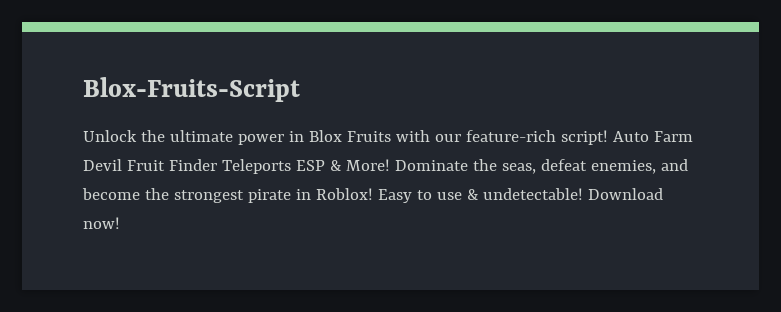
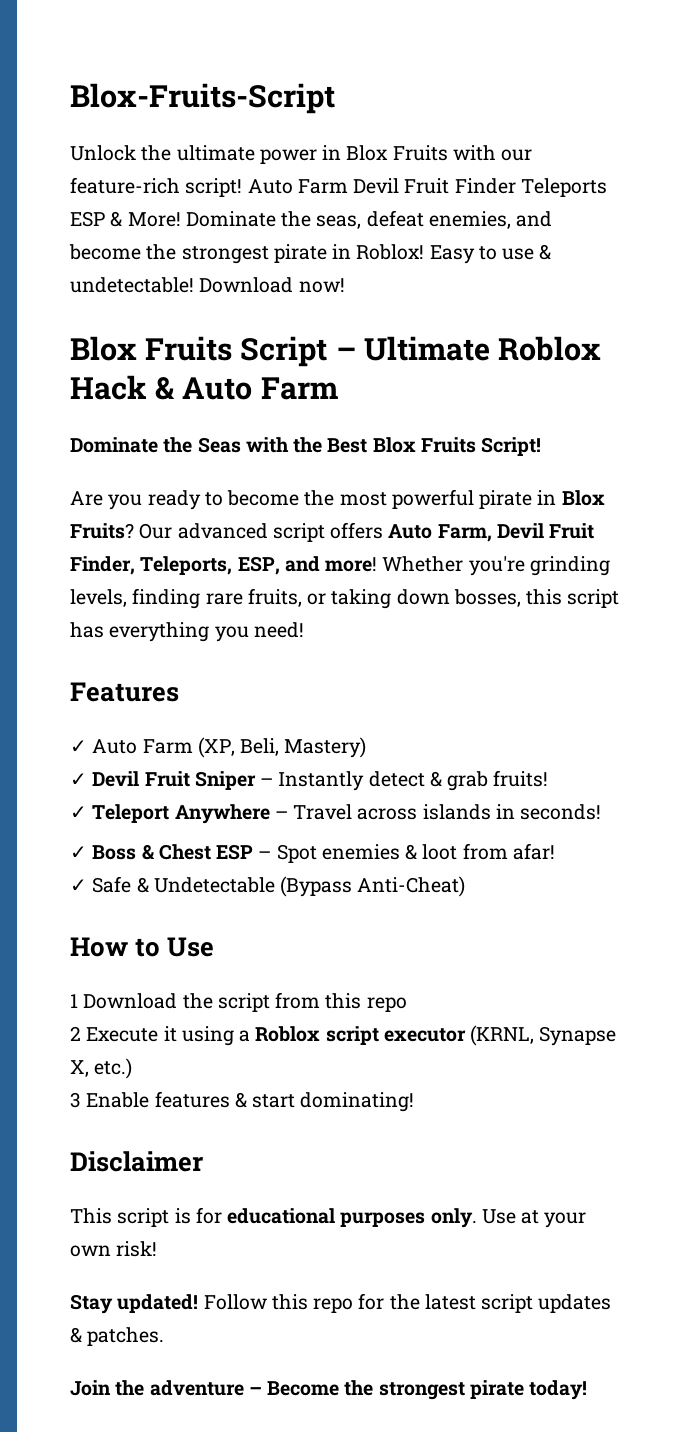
+ Blox Fruits Script – Ultimate Roblox Hack & Auto Farm
+ Dominate the Seas with the Best Blox Fruits Script!
+ Are you ready to become the most powerful pirate in Blox Fruits? Our advanced script offers Auto Farm, Devil Fruit Finder, Teleports, ESP, and more! Whether you're grinding levels, finding rare fruits, or taking down bosses, this script has everything you need!
+ Features
+ ✓ Auto Farm (XP, Beli, Mastery)
+ ✓ Devil Fruit Sniper – Instantly detect & grab fruits!
+ ✓ Teleport Anywhere – Travel across islands in seconds!
+ ✓ Boss & Chest ESP – Spot enemies & loot from afar!
+ ✓ Safe & Undetectable (Bypass Anti-Cheat)
+ How to Use
+ 1 Download the script from this repo
+ 2 Execute it using a Roblox script executor (KRNL, Synapse X, etc.)
+ 3 Enable features & start dominating!
+ Disclaimer
+ This script is for educational purposes only. Use at your own risk!
+ Stay updated! Follow this repo for the latest script updates & patches.
+ Join the adventure – Become the strongest pirate today!

